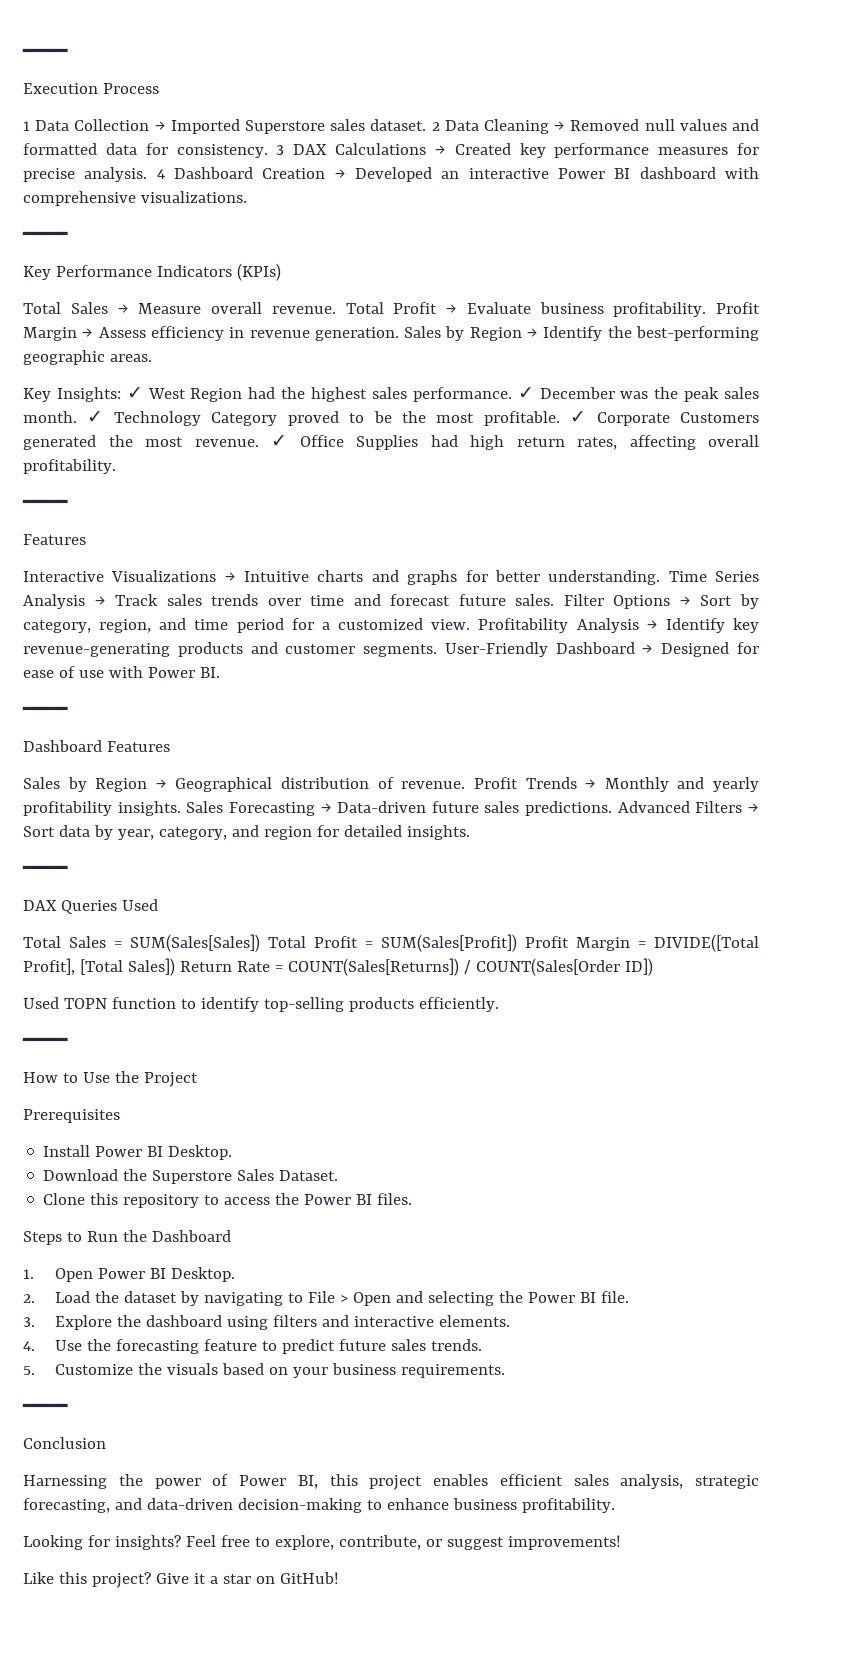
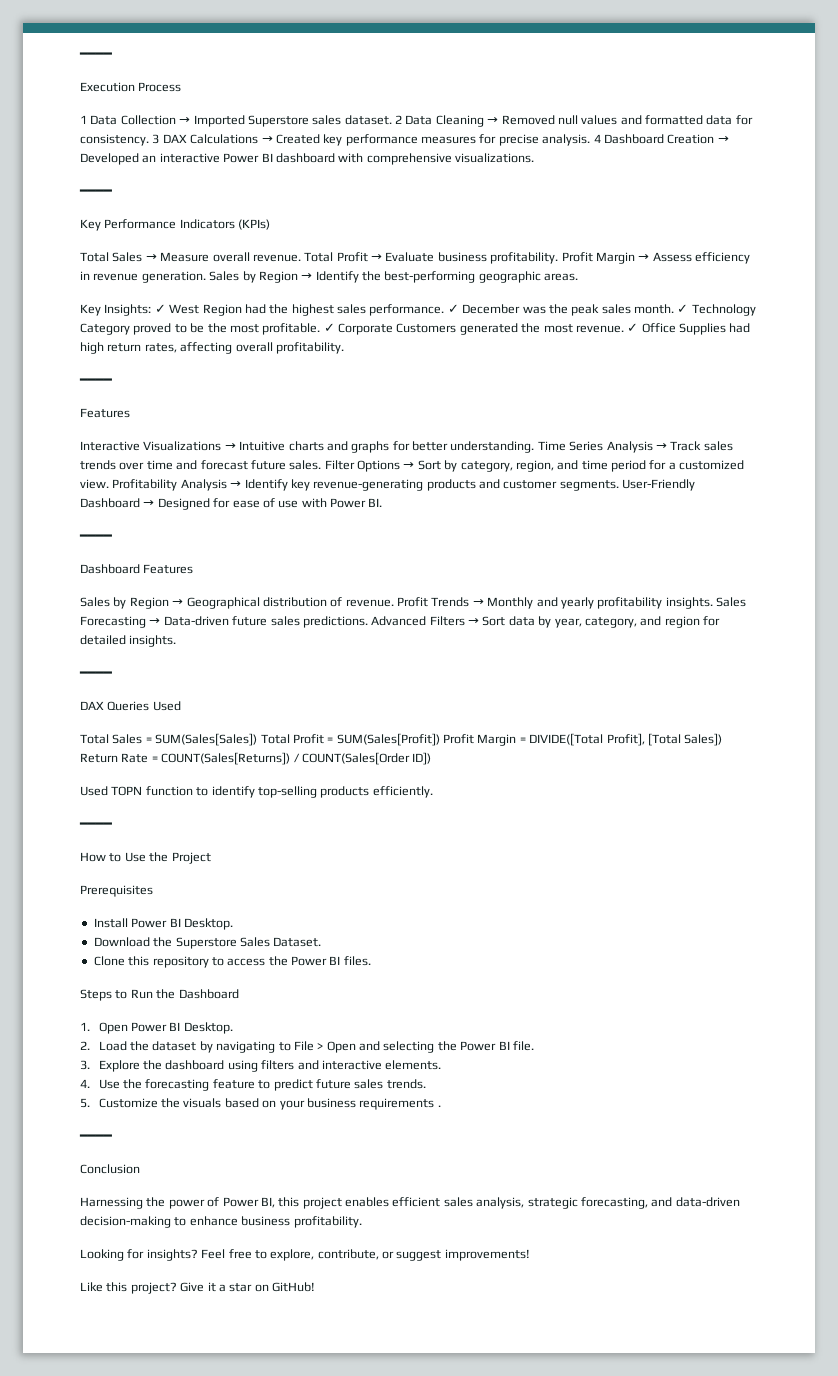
- 5. Customize the visuals based on your business requirements.
+ 5. Customize the visuals based on your business requirements .

